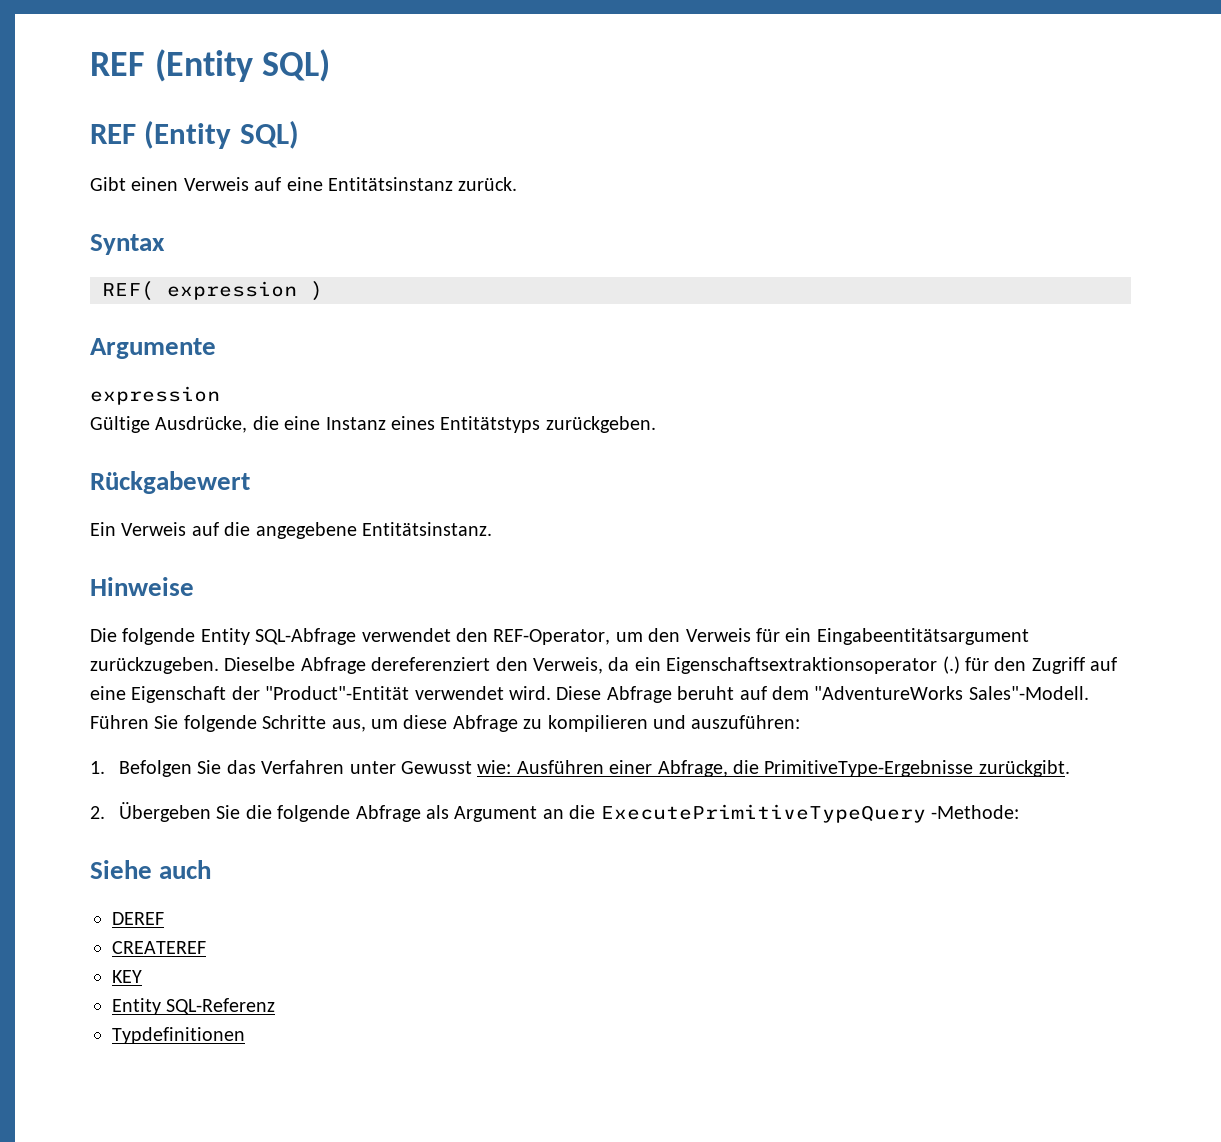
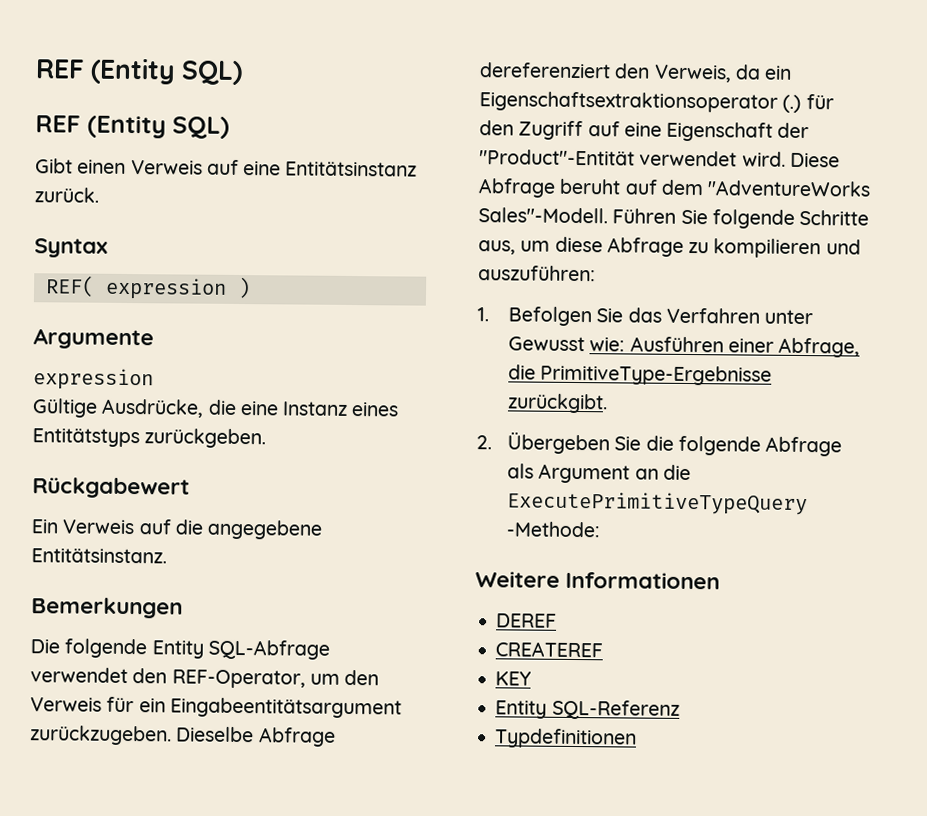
- Hinweise
+ Bemerkungen
- Siehe auch
+ Weitere Informationen

